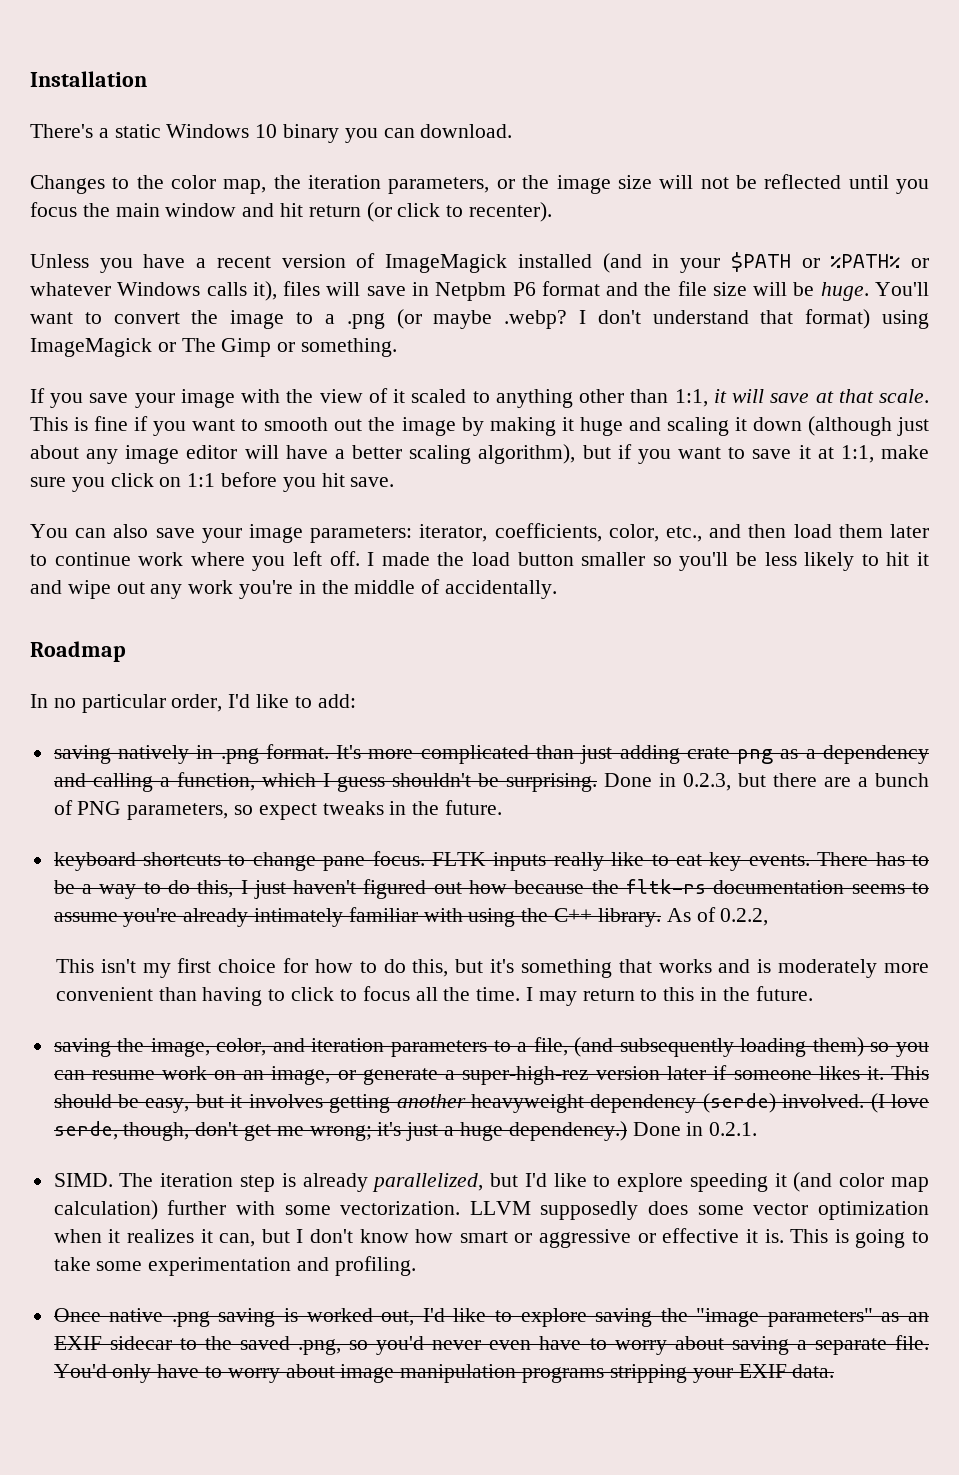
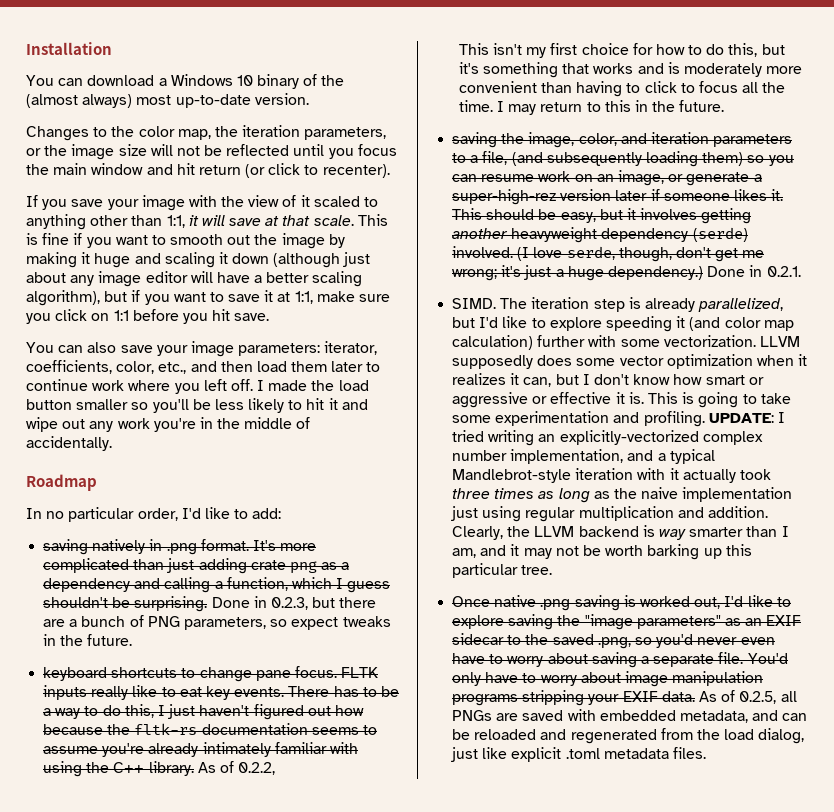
- There's a static Windows 10 binary you can download.
+ You can download a Windows 10 binary of the (almost always) most up-to-date version.
- Unless you have a recent version of ImageMagick installed (and in your $PATH or %PATH% or whatever Windows calls it), files will save in Netpbm P6 format and the file size will be huge. You'll want to convert the image to a .png (or maybe .webp? I don't understand that format) using ImageMagick or The Gimp or something.
+ UPDATE: I tried writing an explicitly-vectorized complex number implementation, and a typical Mandlebrot-style iteration with it actually took three times as long as the naive implementation just using regular multiplication and addition. Clearly, the LLVM backend is way smarter than I am, and it may not be worth barking up this particular tree.
+ As of 0.2.5, all PNGs are saved with embedded metadata, and can be reloaded and regenerated from the load dialog, just like explicit .toml metadata files.

